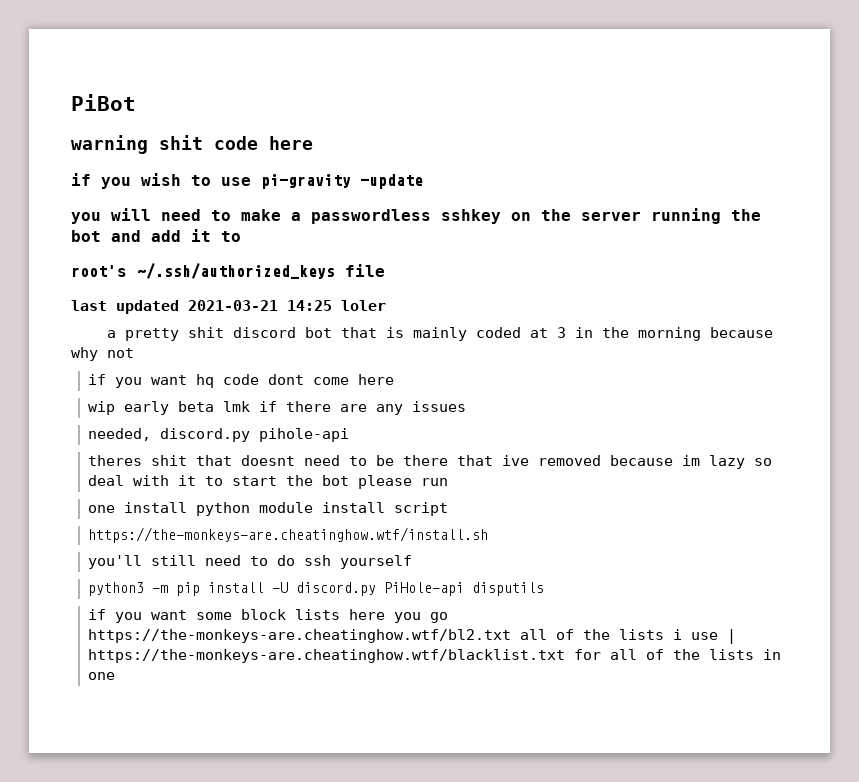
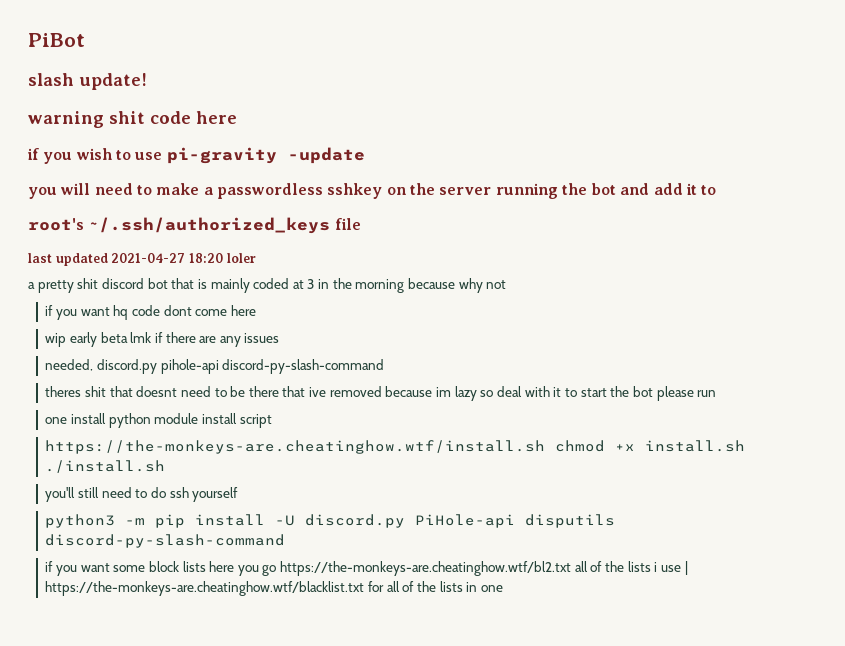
+ slash update!
- last updated 2021-03-21 14:25 loler
+ last updated 2021-04-27 18:20 loler
- needed, discord.py pihole-api
+ needed, discord.py pihole-api discord-py-slash-command
- https://the-monkeys-are.cheatinghow.wtf/install.sh
+ https://the-monkeys-are.cheatinghow.wtf/install.sh chmod +x install.sh ./install.sh
- python3 -m pip install -U discord.py PiHole-api disputils
+ python3 -m pip install -U discord.py PiHole-api disputils discord-py-slash-command

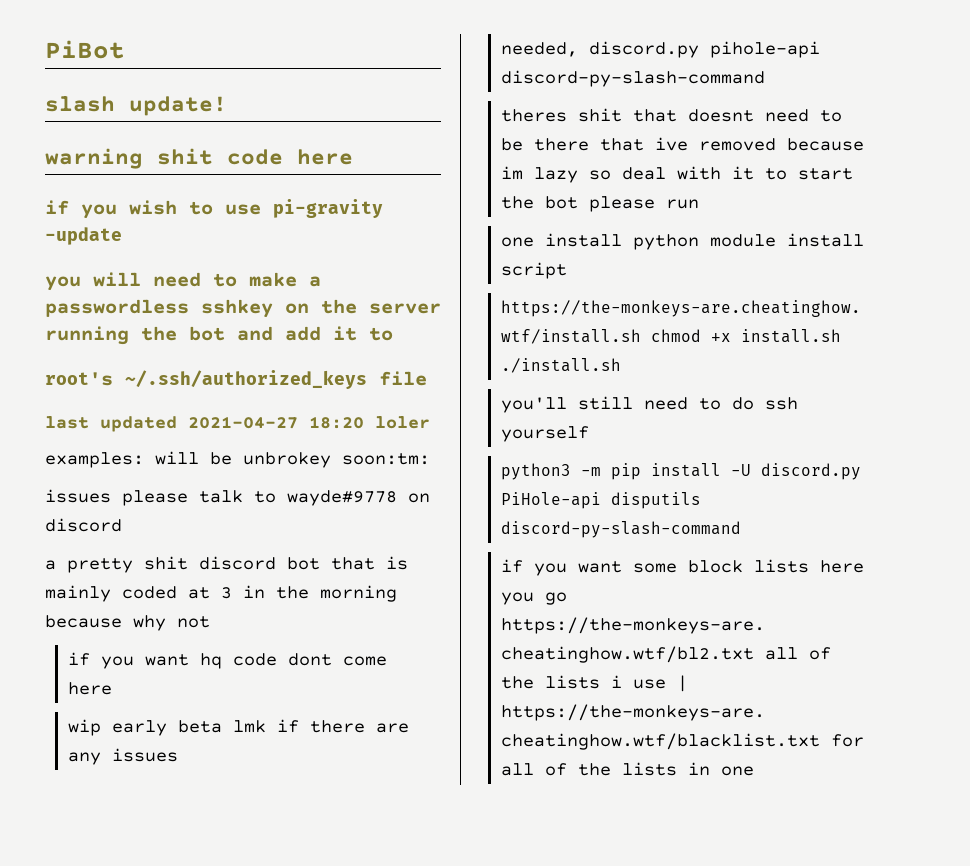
+ examples: will be unbrokey soon:tm:
+ issues please talk to wayde#9778 on discord

